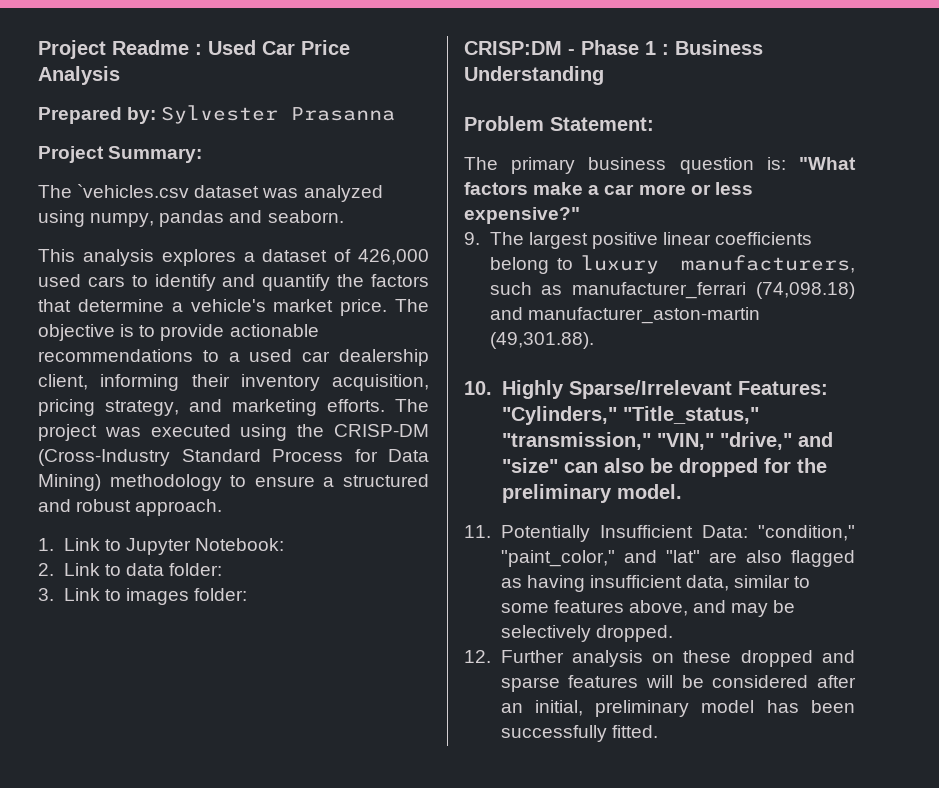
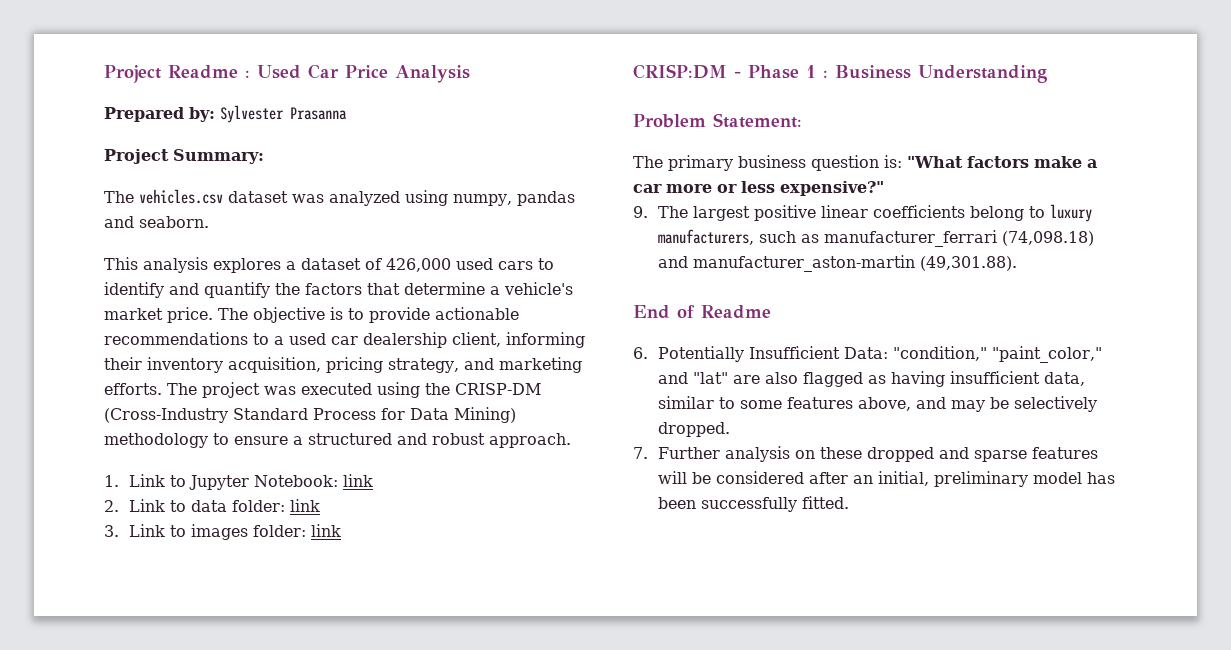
- The `vehicles.csv dataset was analyzed using numpy, pandas and seaborn.
+ The vehicles.csv dataset was analyzed using numpy, pandas and seaborn.
- 1. Link to Jupyter Notebook:
+ 1. Link to Jupyter Notebook: link
- 2. Link to data folder:
+ 2. Link to data folder: link
- 3. Link to images folder:
+ 3. Link to images folder: link
- 10. Highly Sparse/Irrelevant Features: "Cylinders," "Title_status," "transmission," "VIN," "drive," and "size" can also be dropped for the preliminary model.
- 11. Potentially Insufficient Data: "condition," "paint_color," and "lat" are also flagged as having insufficient data, similar to some features above, and may be selectively dropped.
+ End of Readme
+ 6. Potentially Insufficient Data: "condition," "paint_color," and "lat" are also flagged as having insufficient data, similar to some features above, and may be selectively dropped.
- 12. Further analysis on these dropped and sparse features will be considered after an initial, preliminary model has been successfully fitted.
+ 7. Further analysis on these dropped and sparse features will be considered after an initial, preliminary model has been successfully fitted.

